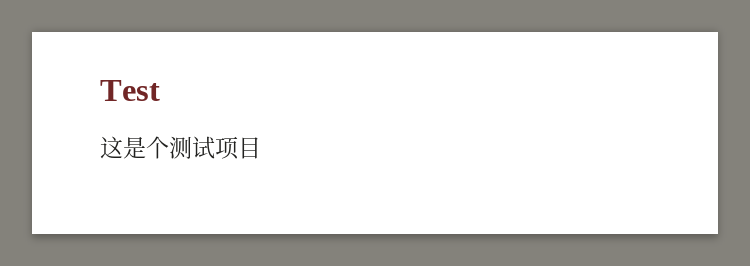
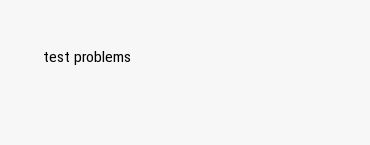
- Test
- 这是个测试项目
+ test problems

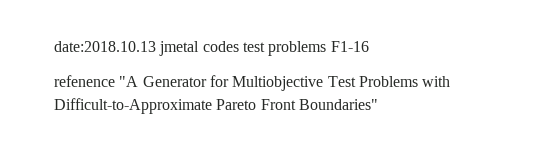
- test problems
+ date:2018.10.13 jmetal codes test problems F1-16
+ refenence "A Generator for Multiobjective Test Problems with Difficult-to-Approximate Pareto Front Boundaries"

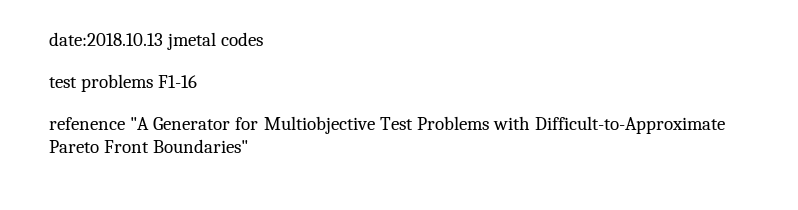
- date:2018.10.13 jmetal codes test problems F1-16
+ date:2018.10.13 jmetal codes
+ test problems F1-16

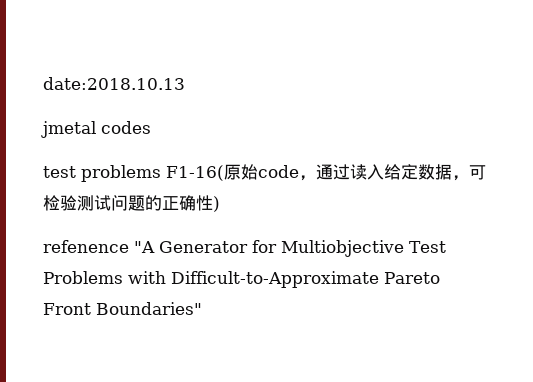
- date:2018.10.13 jmetal codes
+ date:2018.10.13
+ jmetal codes
- test problems F1-16
+ test problems F1-16(原始code，通过读入给定数据，可检验测试问题的正确性)

